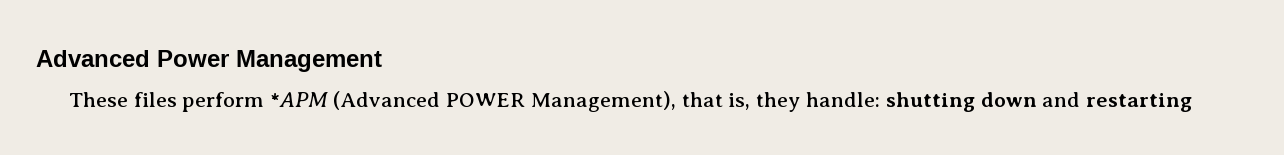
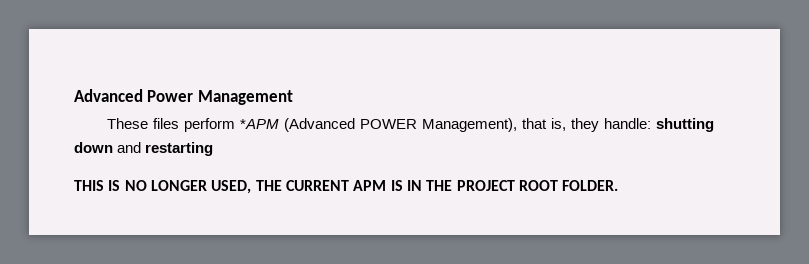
+ THIS IS NO LONGER USED, THE CURRENT APM IS IN THE PROJECT ROOT FOLDER.

